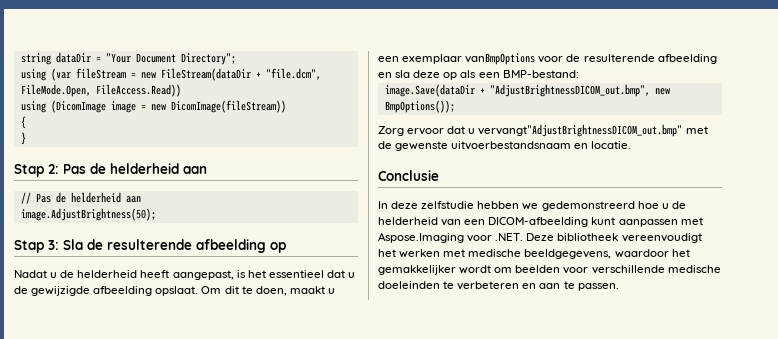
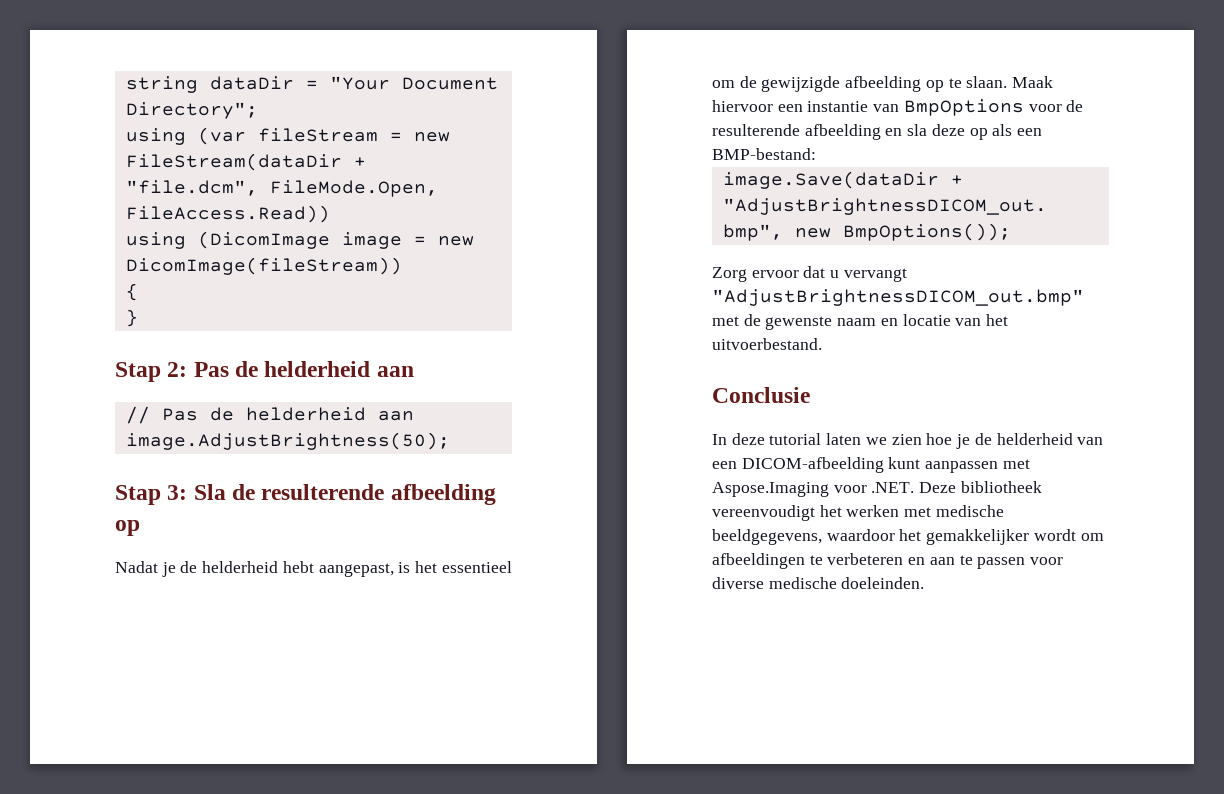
- Nadat u de helderheid heeft aangepast, is het essentieel dat u de gewijzigde afbeelding opslaat. Om dit te doen, maakt u een exemplaar vanBmpOptions voor de resulterende afbeelding en sla deze op als een BMP-bestand:
+ Nadat je de helderheid hebt aangepast, is het essentieel om de gewijzigde afbeelding op te slaan. Maak hiervoor een instantie van BmpOptions voor de resulterende afbeelding en sla deze op als een BMP-bestand:
- Zorg ervoor dat u vervangt"AdjustBrightnessDICOM_out.bmp" met de gewenste uitvoerbestandsnaam en locatie.
+ Zorg ervoor dat u vervangt "AdjustBrightnessDICOM_out.bmp" met de gewenste naam en locatie van het uitvoerbestand.
  Conclusie
- In deze zelfstudie hebben we gedemonstreerd hoe u de helderheid van een DICOM-afbeelding kunt aanpassen met Aspose.Imaging voor .NET. Deze bibliotheek vereenvoudigt het werken met medische beeldgegevens, waardoor het gemakkelijker wordt om beelden voor verschillende medische doeleinden te verbeteren en aan te passen.
+ In deze tutorial laten we zien hoe je de helderheid van een DICOM-afbeelding kunt aanpassen met Aspose.Imaging voor .NET. Deze bibliotheek vereenvoudigt het werken met medische beeldgegevens, waardoor het gemakkelijker wordt om afbeeldingen te verbeteren en aan te passen voor diverse medische doeleinden.

